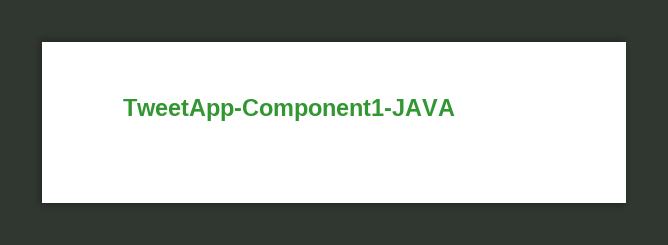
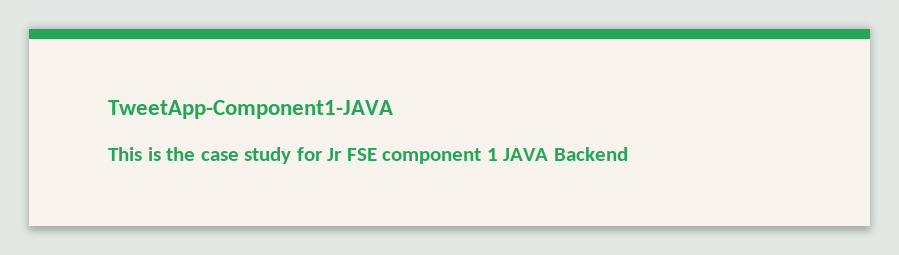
+ This is the case study for Jr FSE component 1 JAVA Backend

